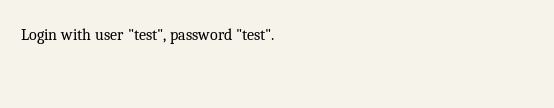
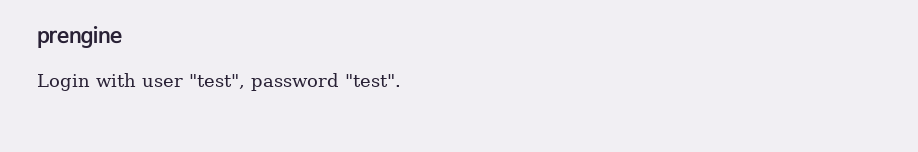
+ prengine

